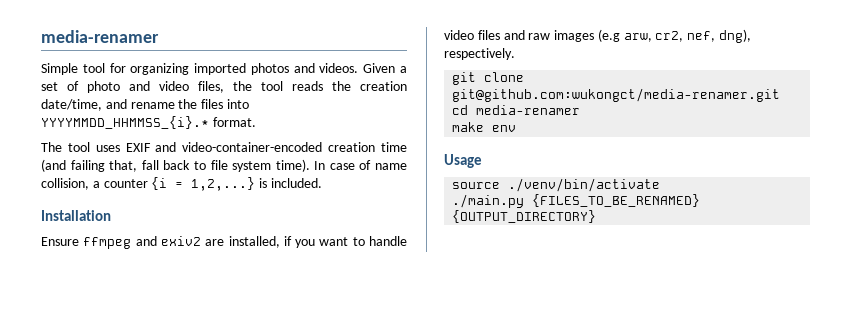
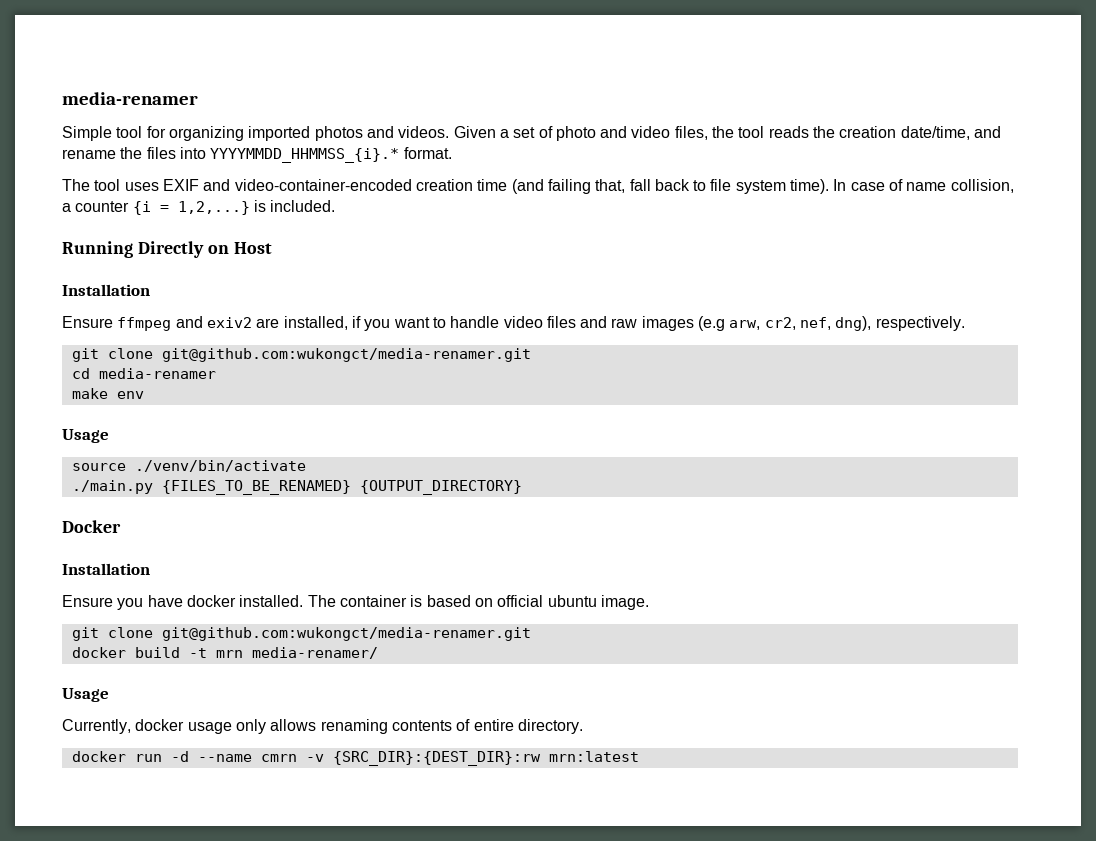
+ Running Directly on Host
+ Docker
+ Installation
+ Ensure you have docker installed. The container is based on official ubuntu image.
+ git clone git@github.com:wukongct/media-renamer.git
+ docker build -t mrn media-renamer/
+ Usage
+ Currently, docker usage only allows renaming contents of entire directory.
+ docker run -d --name cmrn -v {SRC_DIR}:{DEST_DIR}:rw mrn:latest

